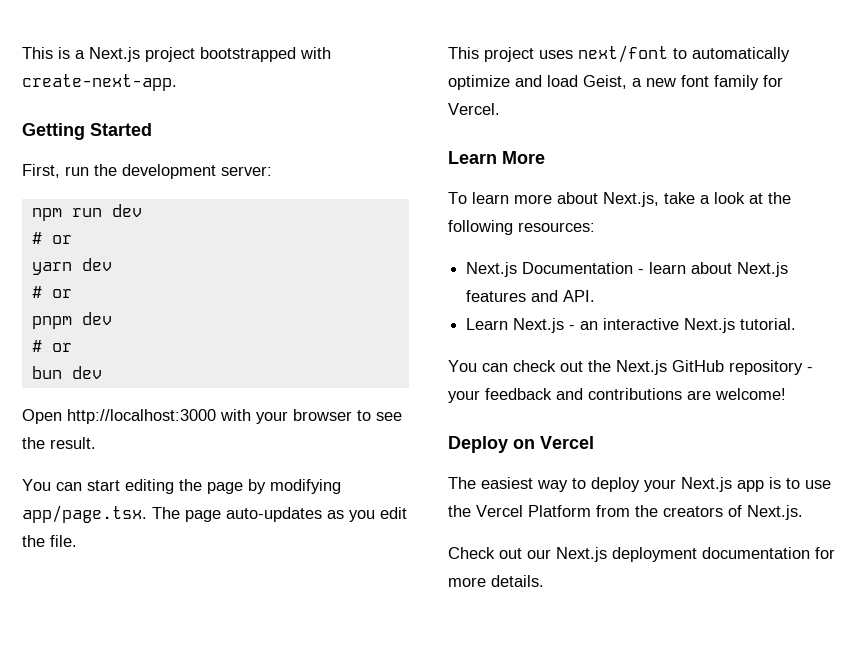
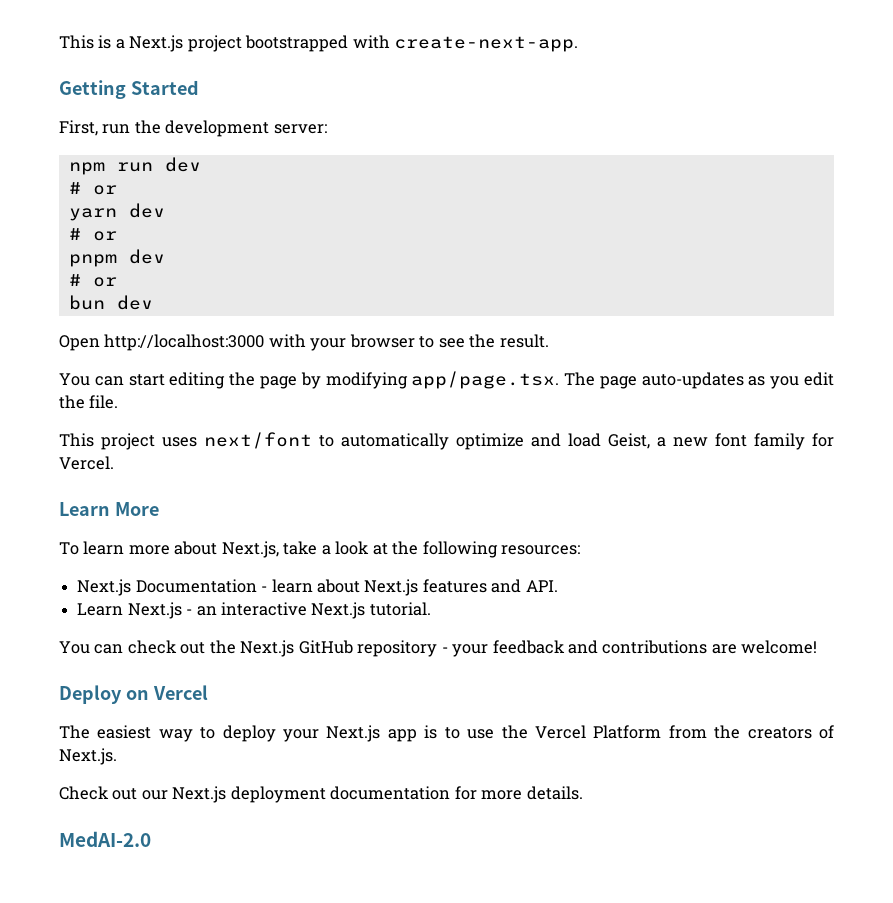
+ MedAI-2.0

